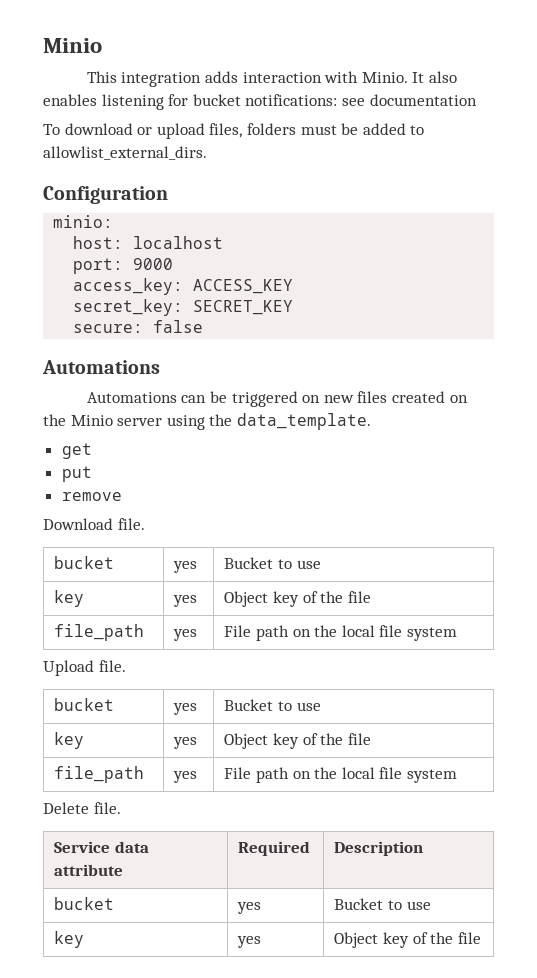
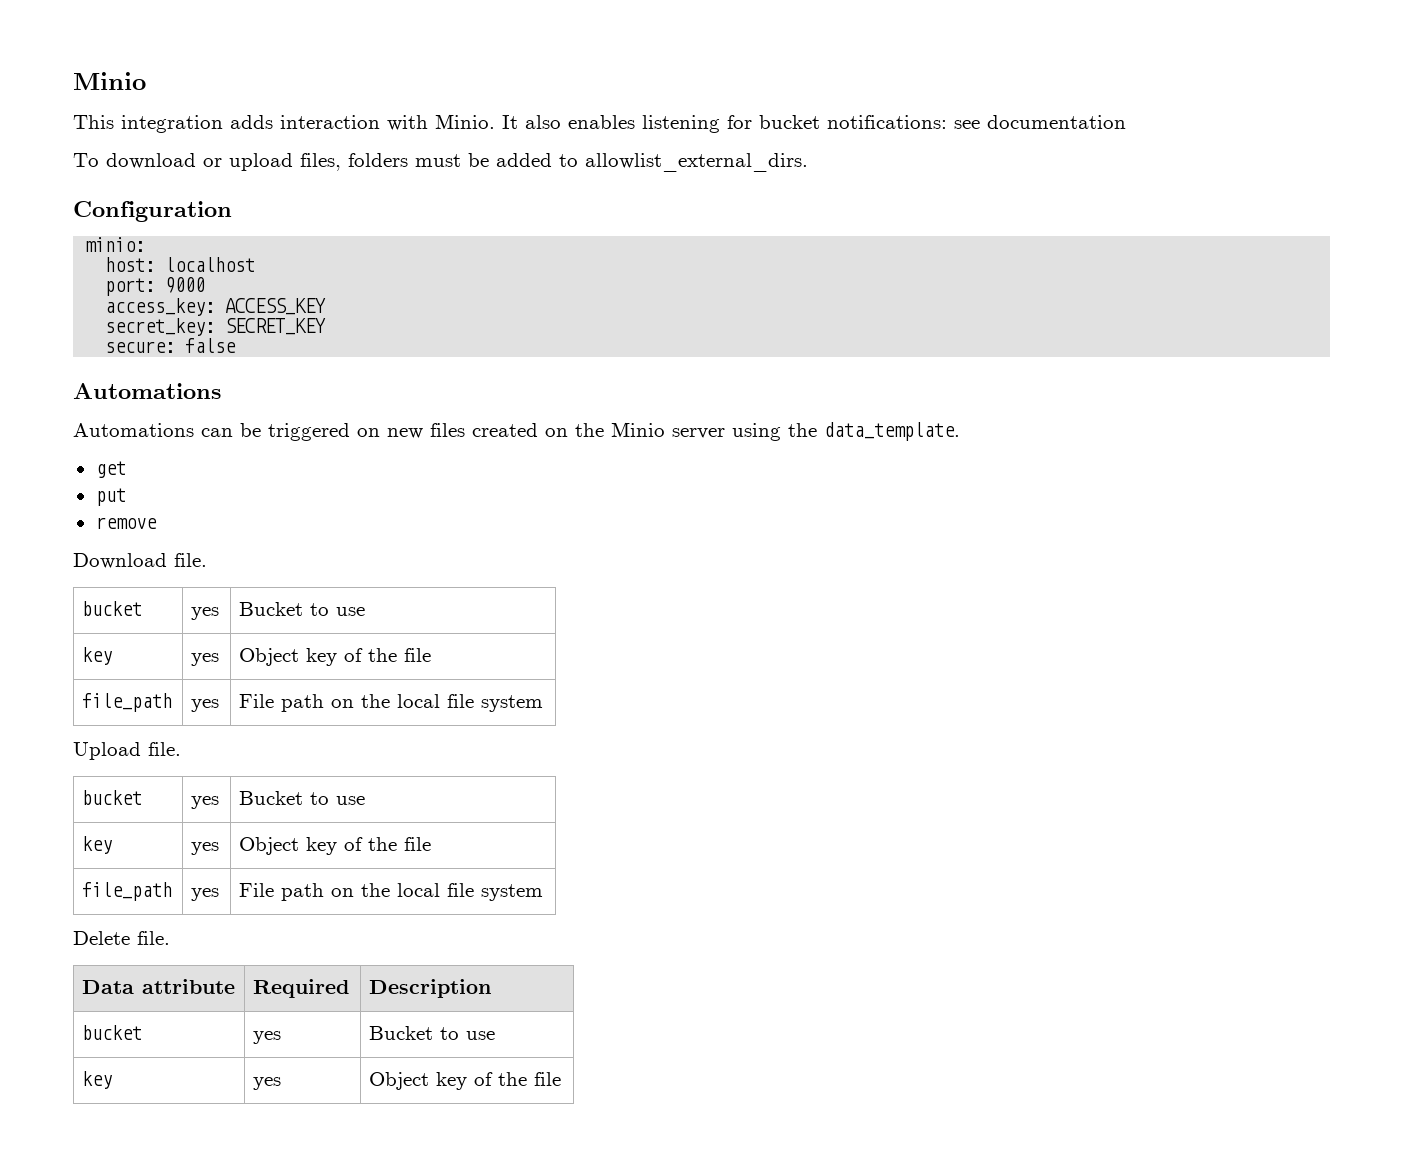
- Service data attribute | Required | Description
+ Data attribute | Required | Description

